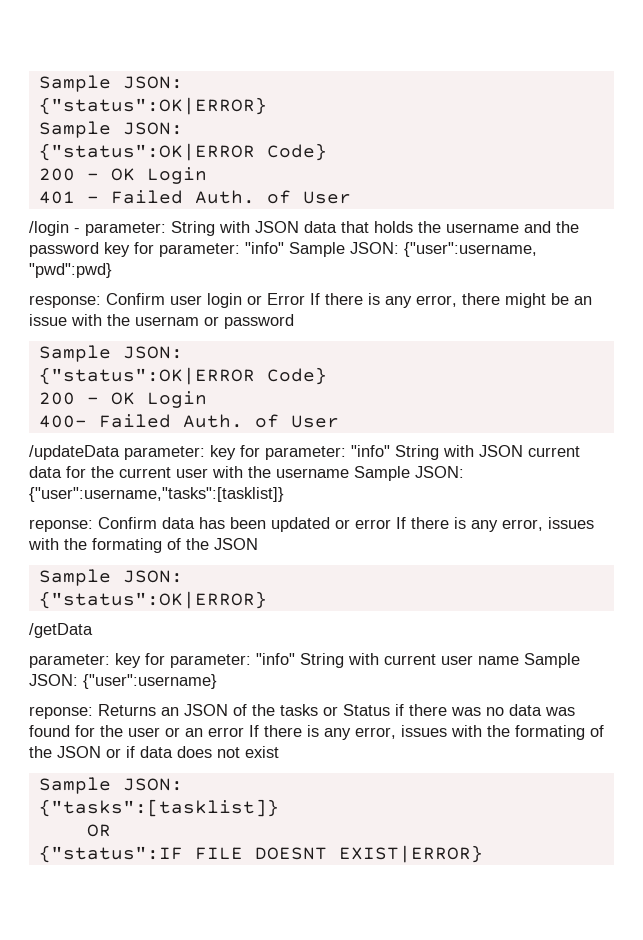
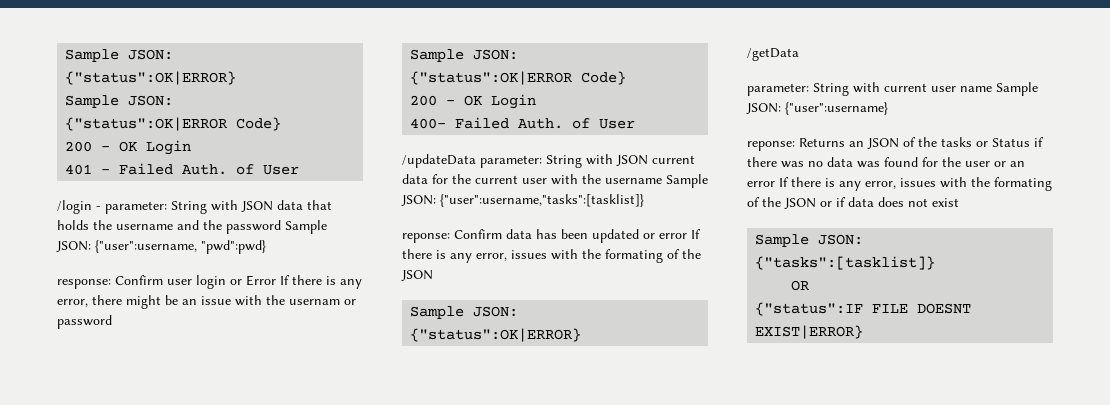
- /login - parameter: String with JSON data that holds the username and the password key for parameter: "info" Sample JSON: {"user":username, "pwd":pwd}
+ /login - parameter: String with JSON data that holds the username and the password Sample JSON: {"user":username, "pwd":pwd}
- /updateData parameter: key for parameter: "info" String with JSON current data for the current user with the username Sample JSON: {"user":username,"tasks":[tasklist]}
+ /updateData parameter: String with JSON current data for the current user with the username Sample JSON: {"user":username,"tasks":[tasklist]}
- parameter: key for parameter: "info" String with current user name Sample JSON: {"user":username}
+ parameter: String with current user name Sample JSON: {"user":username}

